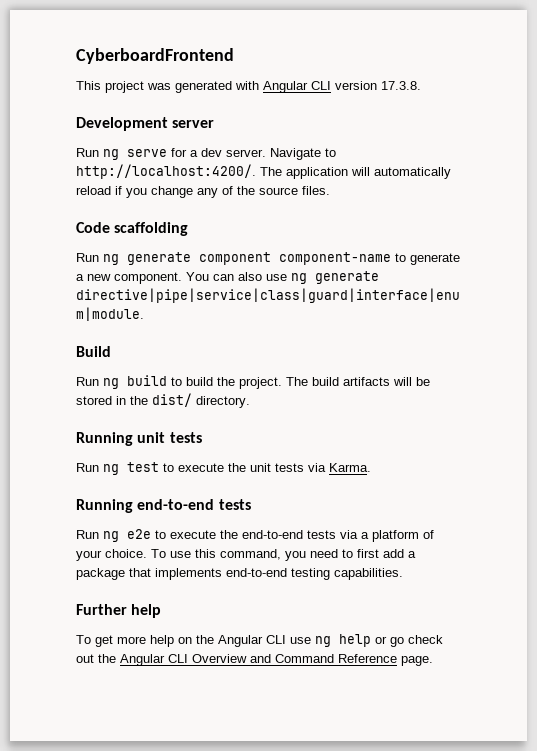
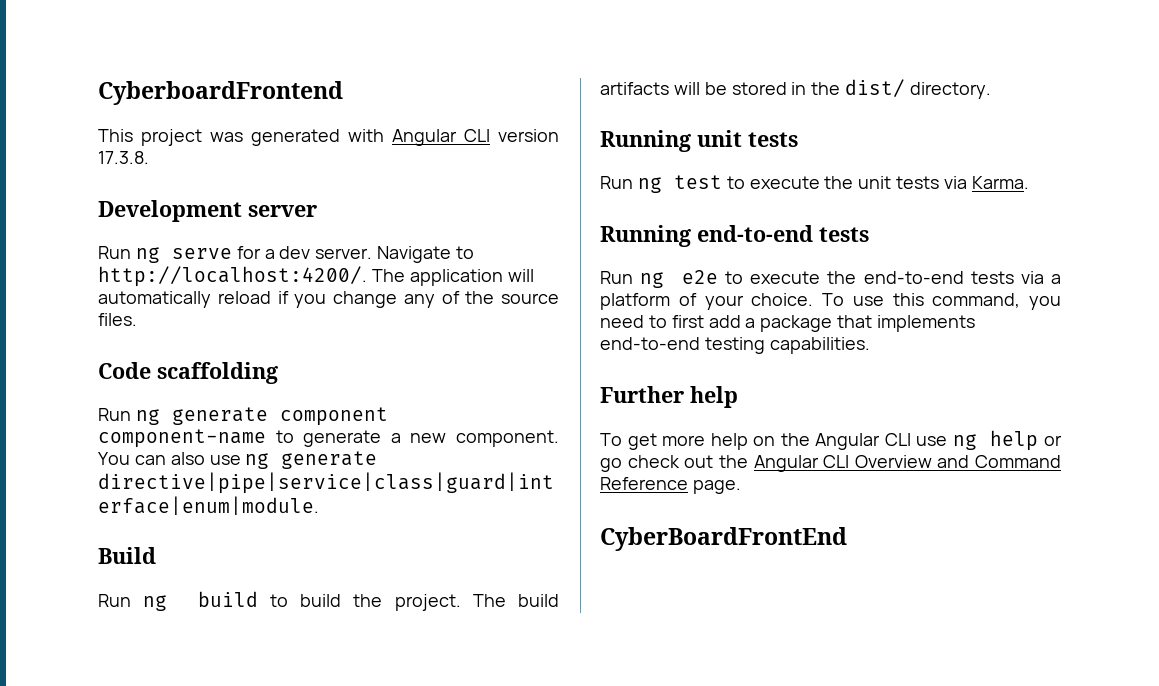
+ CyberBoardFrontEnd

